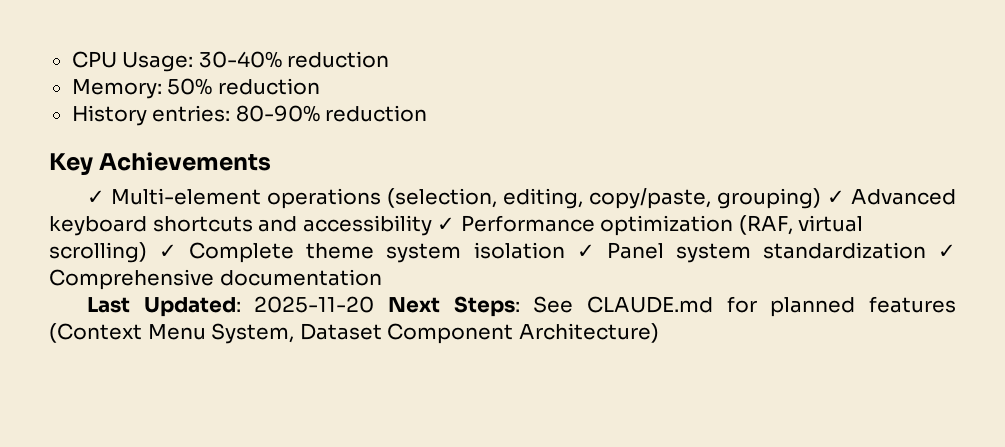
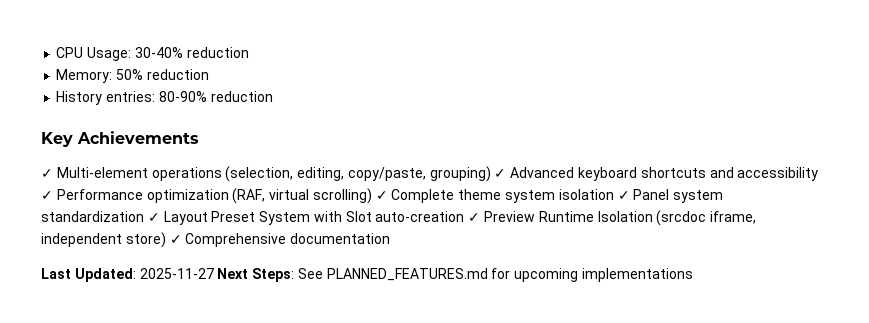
- ✓ Multi-element operations (selection, editing, copy/paste, grouping) ✓ Advanced keyboard shortcuts and accessibility ✓ Performance optimization (RAF, virtual scrolling) ✓ Complete theme system isolation ✓ Panel system standardization ✓ Comprehensive documentation
+ ✓ Multi-element operations (selection, editing, copy/paste, grouping) ✓ Advanced keyboard shortcuts and accessibility ✓ Performance optimization (RAF, virtual scrolling) ✓ Complete theme system isolation ✓ Panel system standardization ✓ Layout Preset System with Slot auto-creation ✓ Preview Runtime Isolation (srcdoc iframe, independent store) ✓ Comprehensive documentation
- Last Updated: 2025-11-20 Next Steps: See CLAUDE.md for planned features (Context Menu System, Dataset Component Architecture)
+ Last Updated: 2025-11-27 Next Steps: See PLANNED_FEATURES.md for upcoming implementations

